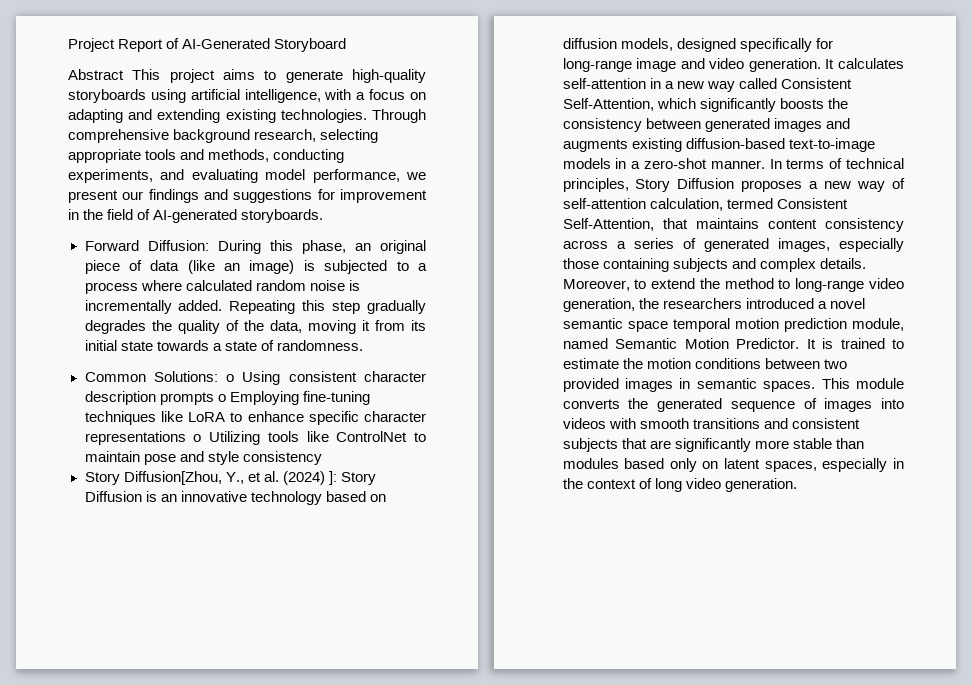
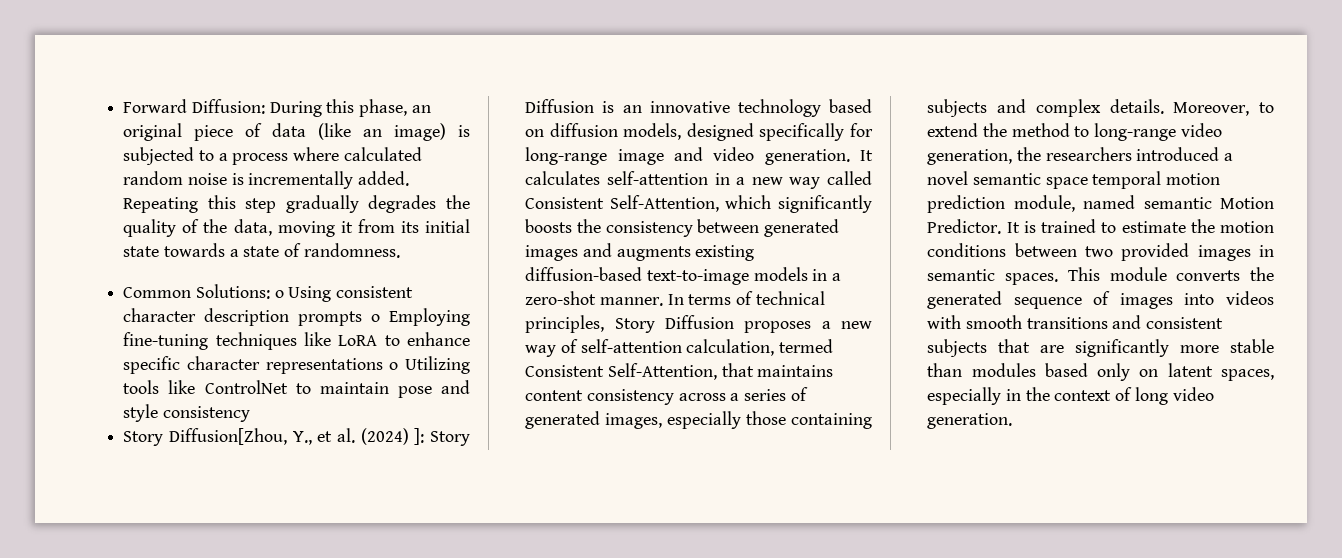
- Project Report of AI-Generated Storyboard
- Abstract This project aims to generate high-quality storyboards using artificial intelligence, with a focus on adapting and extending existing technologies. Through comprehensive background research, selecting appropriate tools and methods, conducting experiments, and evaluating model performance, we present our findings and suggestions for improvement in the field of AI-generated storyboards.
- Moreover, to extend the method to long-range video generation, the researchers introduced a novel semantic space temporal motion prediction module, named Semantic Motion Predictor.
+ Moreover, to extend the method to long-range video generation, the researchers introduced a novel semantic space temporal motion prediction module, named semantic Motion Predictor.

